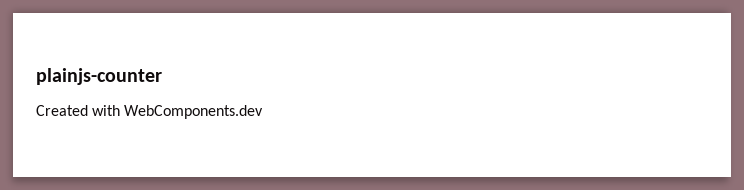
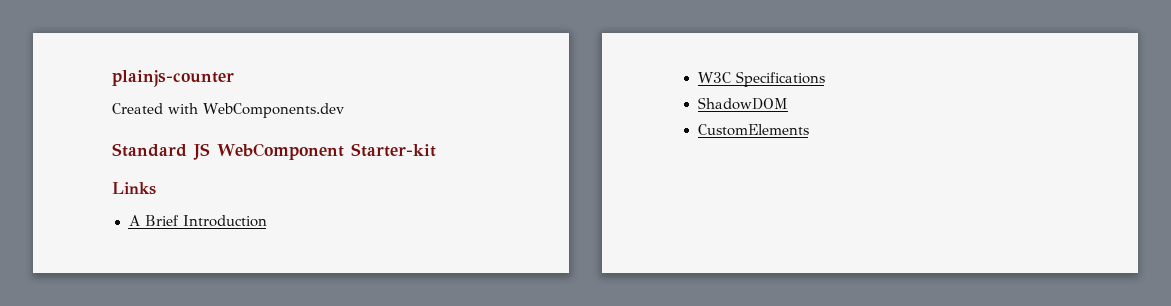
+ Standard JS WebComponent Starter-kit
+ Links
+ A Brief Introduction
+ W3C Specifications
+ ShadowDOM
+ CustomElements

